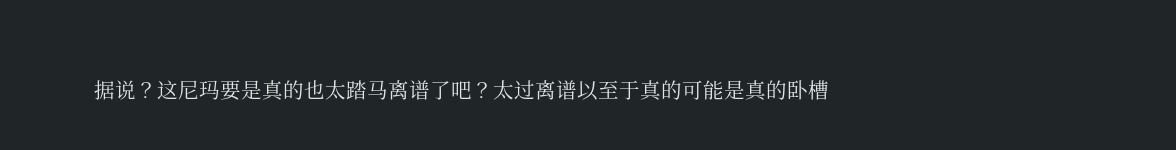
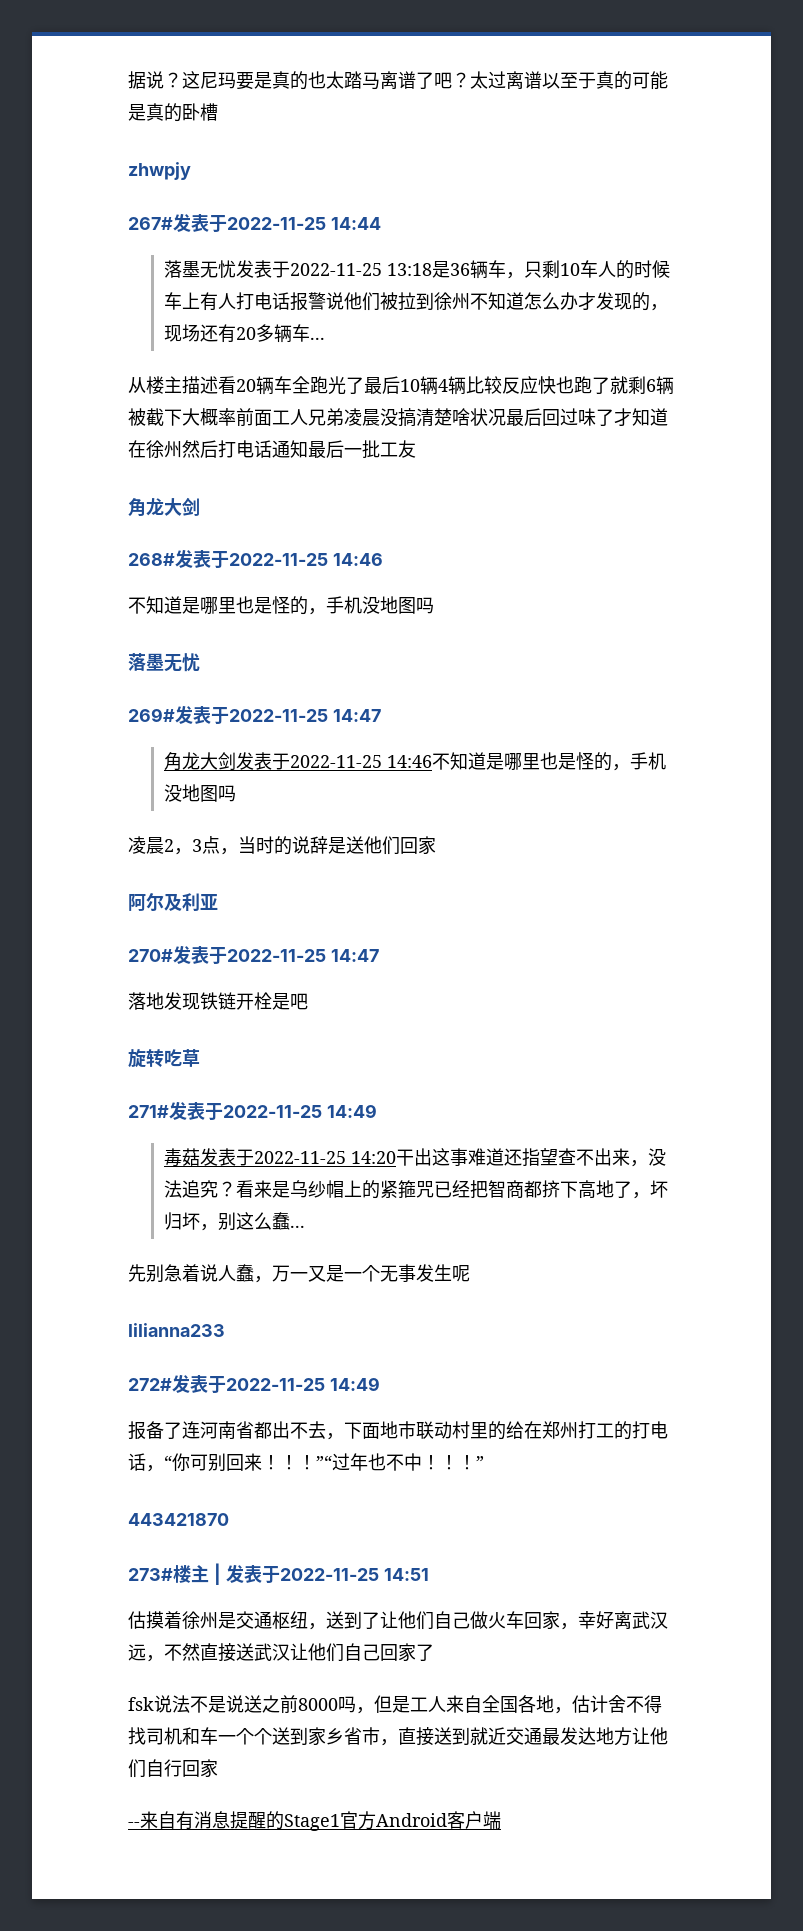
+ zhwpjy
+ 267#发表于2022-11-25 14:44
+ 落墨无忧发表于2022-11-25 13:18是36辆车，只剩10车人的时候车上有人打电话报警说他们被拉到徐州不知道怎么办才发现的，现场还有20多辆车...
+ 从楼主描述看20辆车全跑光了最后10辆4辆比较反应快也跑了就剩6辆被截下大概率前面工人兄弟凌晨没搞清楚啥状况最后回过味了才知道在徐州然后打电话通知最后一批工友
+ 角龙大剑
+ 268#发表于2022-11-25 14:46
+ 不知道是哪里也是怪的，手机没地图吗
+ 落墨无忧
+ 269#发表于2022-11-25 14:47
+ 角龙大剑发表于2022-11-25 14:46不知道是哪里也是怪的，手机没地图吗
+ 凌晨2，3点，当时的说辞是送他们回家
+ 阿尔及利亚
+ 270#发表于2022-11-25 14:47
+ 落地发现铁链开栓是吧
+ 旋转吃草
+ 271#发表于2022-11-25 14:49
+ 毒菇发表于2022-11-25 14:20干出这事难道还指望查不出来，没法追究？看来是乌纱帽上的紧箍咒已经把智商都挤下高地了，坏归坏，别这么蠢...
+ 先别急着说人蠢，万一又是一个无事发生呢
+ lilianna233
+ 272#发表于2022-11-25 14:49
+ 报备了连河南省都出不去，下面地市联动村里的给在郑州打工的打电话，“你可别回来！！！”“过年也不中！！！”
+ 443421870
+ 273#楼主 | 发表于2022-11-25 14:51
+ 估摸着徐州是交通枢纽，送到了让他们自己做火车回家，幸好离武汉远，不然直接送武汉让他们自己回家了
+ fsk说法不是说送之前8000吗，但是工人来自全国各地，估计舍不得找司机和车一个个送到家乡省市，直接送到就近交通最发达地方让他们自行回家
+ --来自有消息提醒的Stage1官方Android客户端

